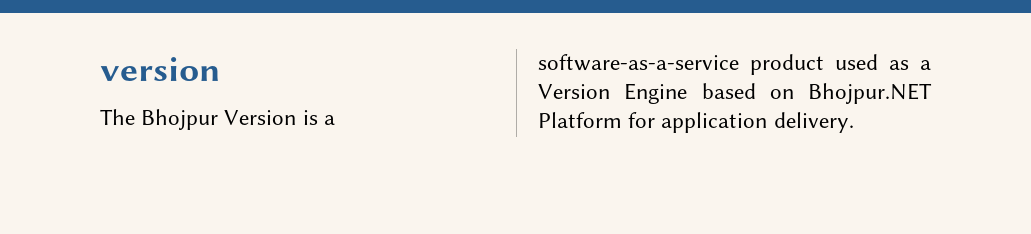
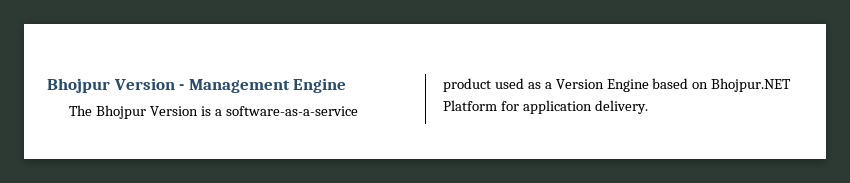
- version
+ Bhojpur Version - Management Engine

